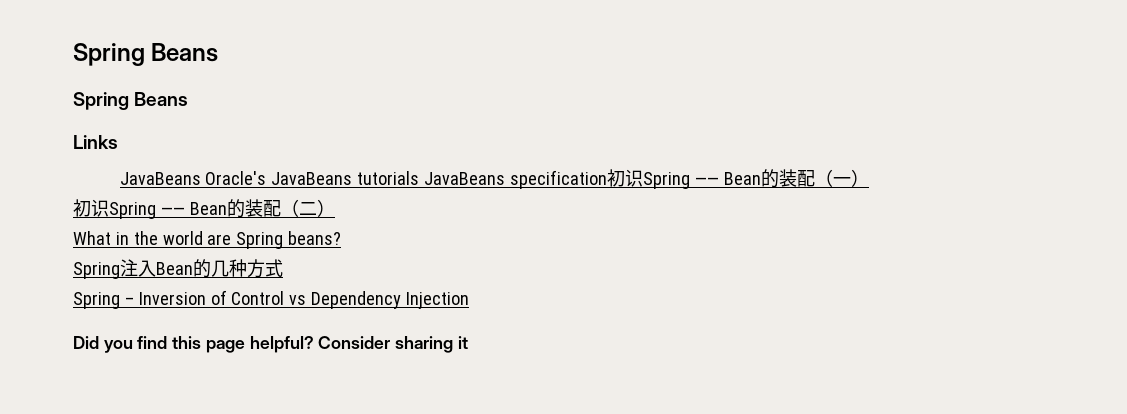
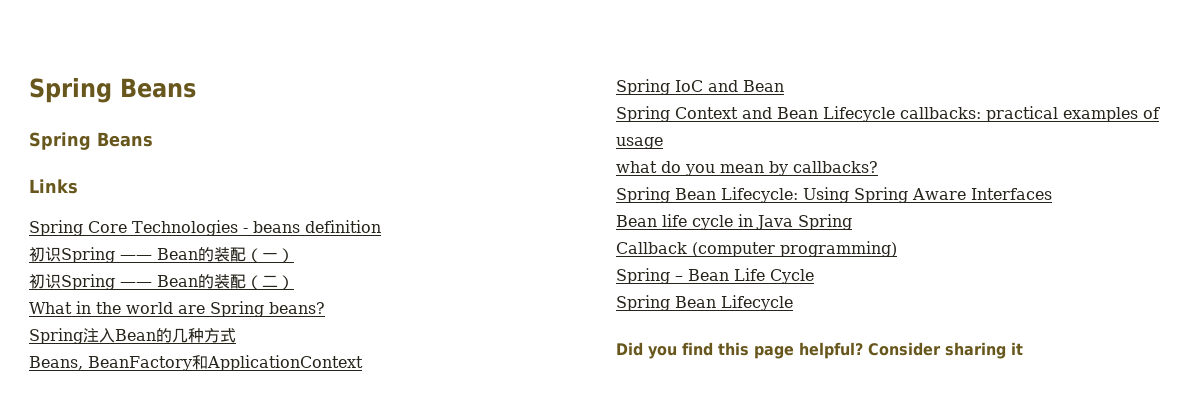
- JavaBeans Oracle's JavaBeans tutorials JavaBeans specification初识Spring —— Bean的装配（一）
+ Spring Core Technologies - beans definition
+ 初识Spring —— Bean的装配（一）
- Spring – Inversion of Control vs Dependency Injection
+ Beans, BeanFactory和ApplicationContext
+ Spring IoC and Bean
+ Spring Context and Bean Lifecycle callbacks: practical examples of usage
+ what do you mean by callbacks?
+ Spring Bean Lifecycle: Using Spring Aware Interfaces
+ Bean life cycle in Java Spring
+ Callback (computer programming)
+ Spring – Bean Life Cycle
+ Spring Bean Lifecycle

